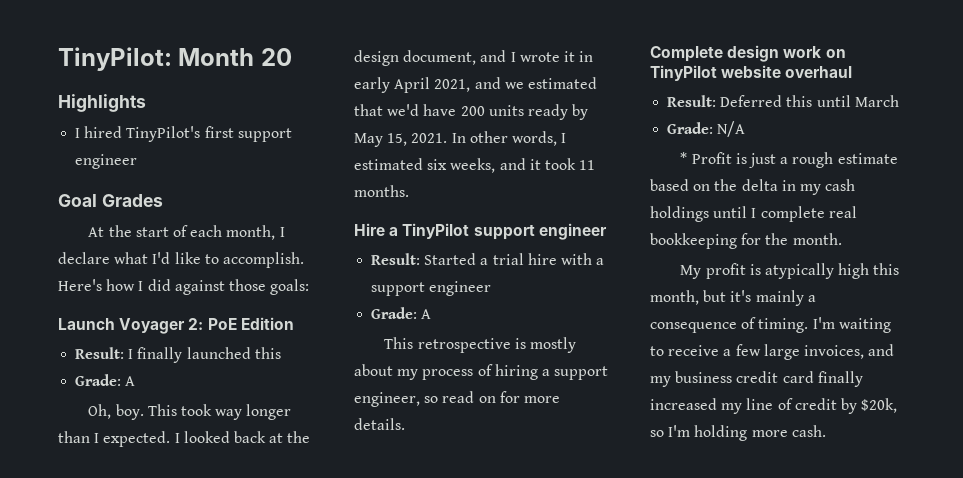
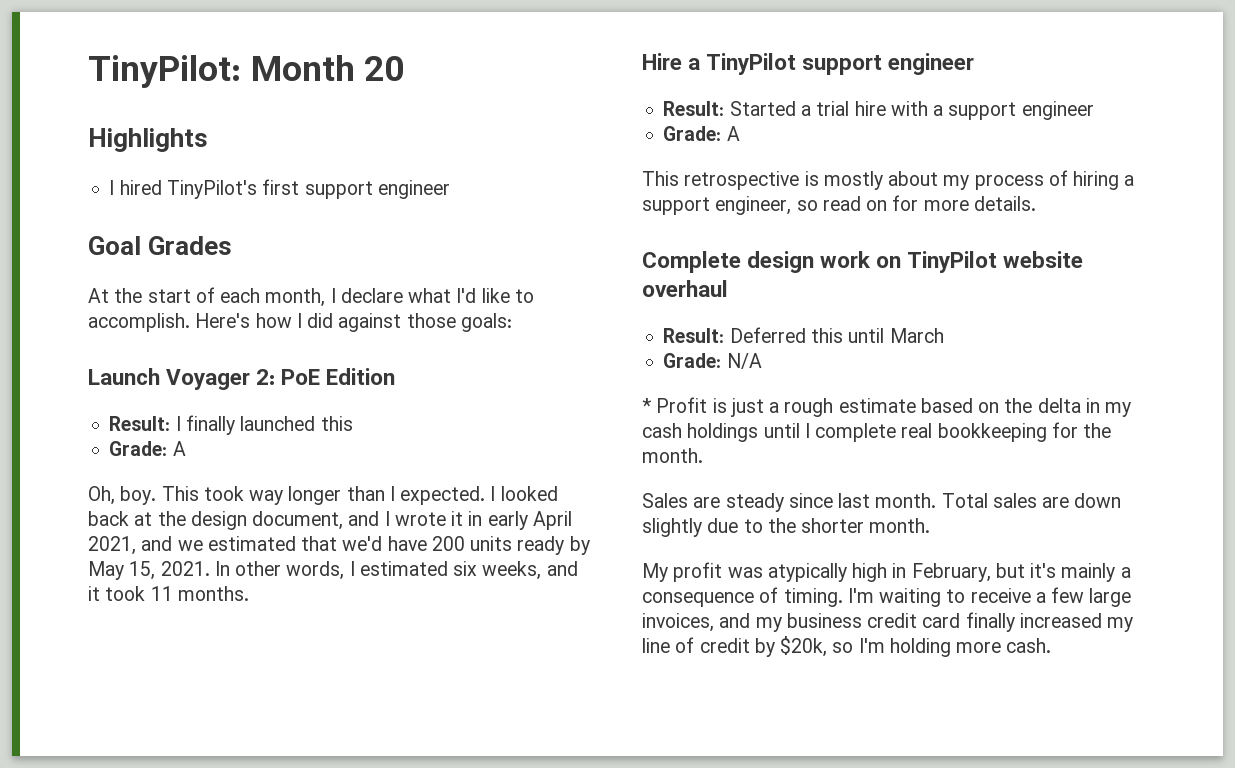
+ Sales are steady since last month. Total sales are down slightly due to the shorter month.
- My profit is atypically high this month, but it's mainly a consequence of timing.
+ My profit was atypically high in February, but it's mainly a consequence of timing.

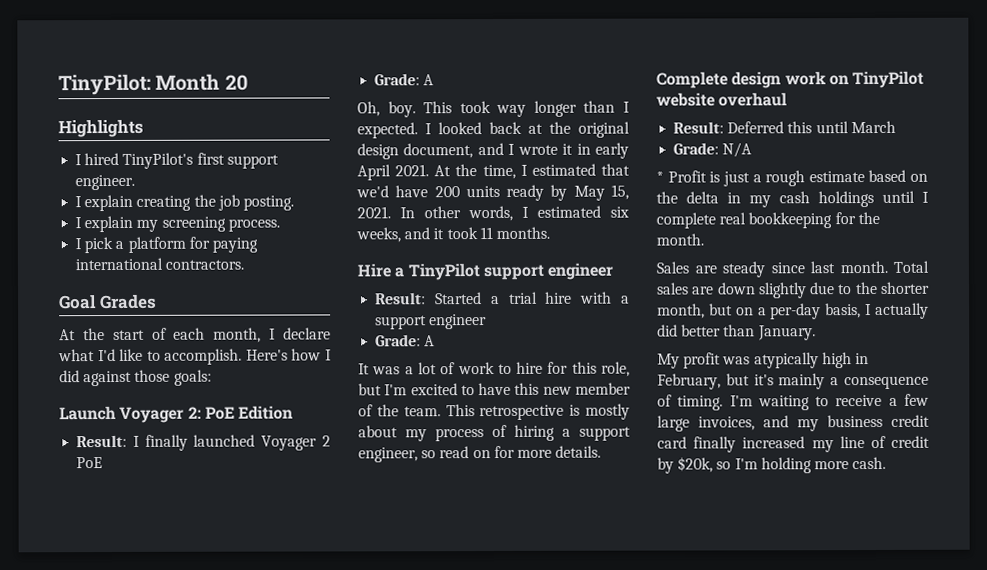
- I hired TinyPilot's first support engineer
+ I hired TinyPilot's first support engineer.
+ I explain creating the job posting.
+ I explain my screening process.
+ I pick a platform for paying international contractors.
- Result: I finally launched this
+ Result: I finally launched Voyager 2 PoE
- I looked back at the design document, and I wrote it in early April 2021, and we estimated that we'd have 200 units ready by May 15, 2021.
+ I looked back at the original design document, and I wrote it in early April 2021. At the time, I estimated that we'd have 200 units ready by May 15, 2021.
+ It was a lot of work to hire for this role, but I'm excited to have this new member of the team.
- Total sales are down slightly due to the shorter month.
+ Total sales are down slightly due to the shorter month, but on a per-day basis, I actually did better than January.

